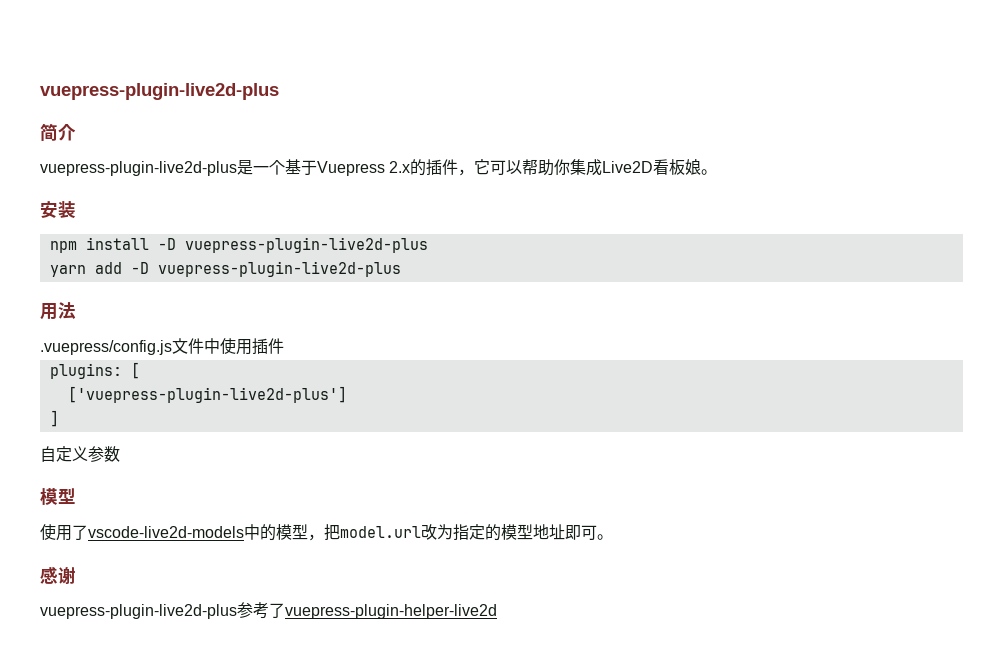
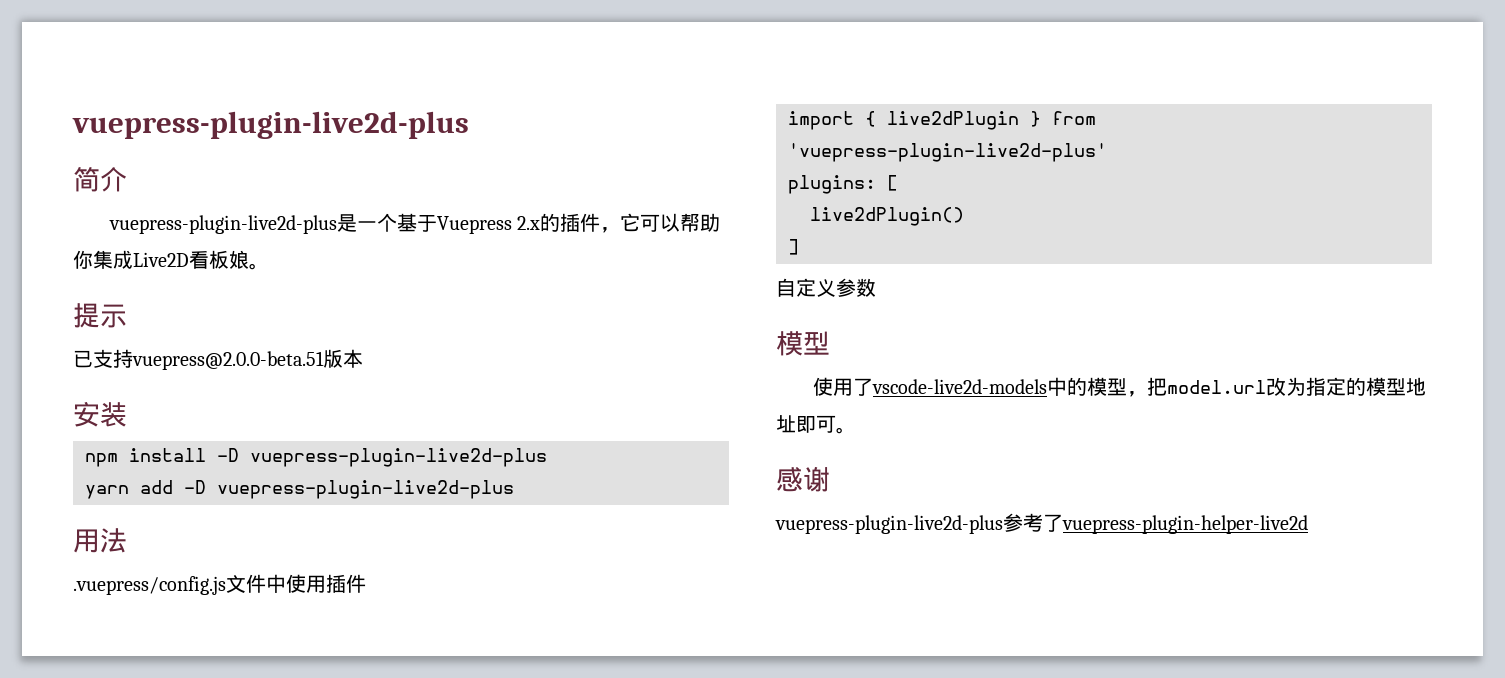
+ 提示
+ 已支持vuepress@2.0.0-beta.51版本
+ import { live2dPlugin } from 'vuepress-plugin-live2d-plus'
- ['vuepress-plugin-live2d-plus']
+ live2dPlugin()

